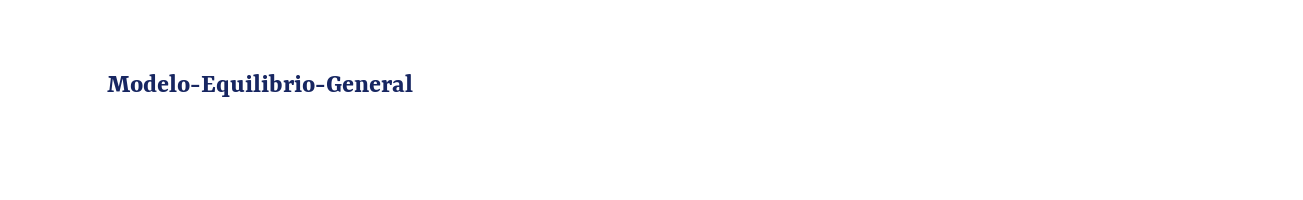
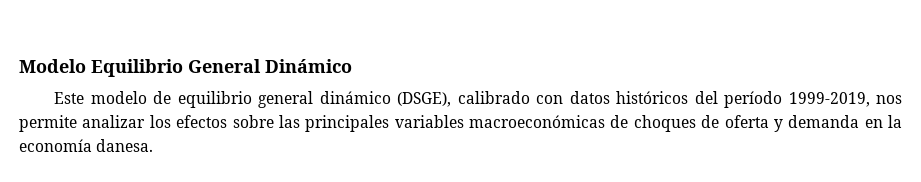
- Modelo-Equilibrio-General
+ Modelo Equilibrio General Dinámico
+ Este modelo de equilibrio general dinámico (DSGE), calibrado con datos históricos del período 1999-2019, nos permite analizar los efectos sobre las principales variables macroeconómicas de choques de oferta y demanda en la economía danesa.

